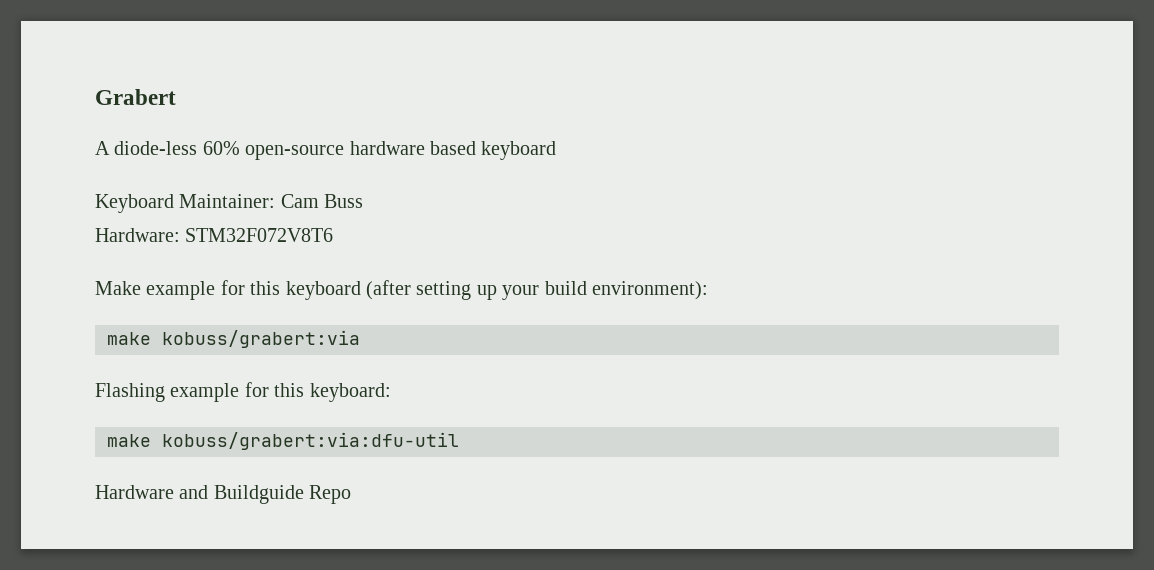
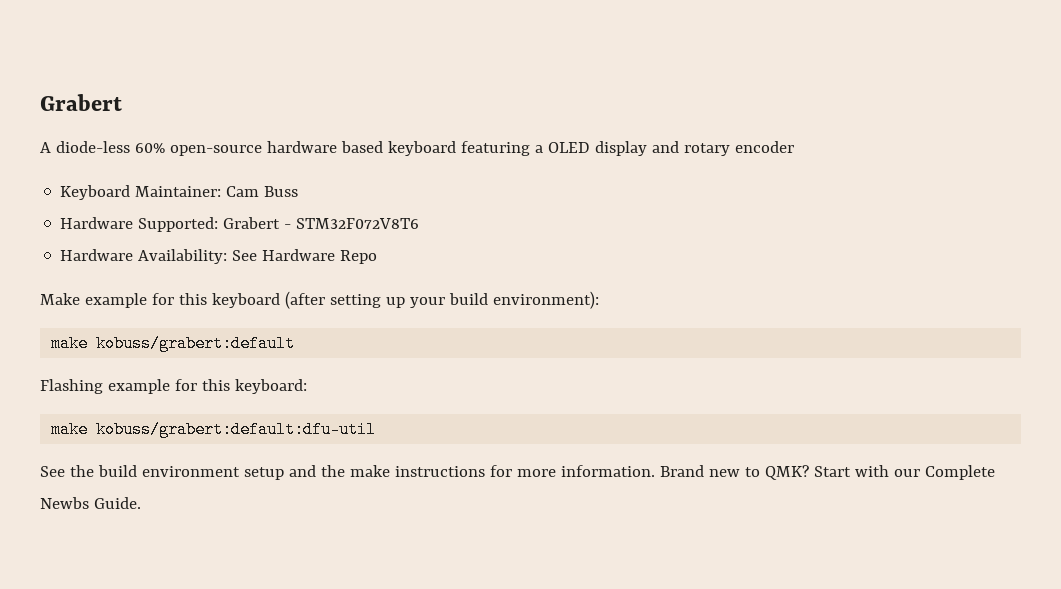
- A diode-less 60% open-source hardware based keyboard
+ A diode-less 60% open-source hardware based keyboard featuring a OLED display and rotary encoder
  Keyboard Maintainer: Cam Buss
- Hardware: STM32F072V8T6
+ Hardware Supported: Grabert - STM32F072V8T6
+ Hardware Availability: See Hardware Repo
- make kobuss/grabert:via
+ make kobuss/grabert:default
- make kobuss/grabert:via:dfu-util
- Hardware and Buildguide Repo
+ make kobuss/grabert:default:dfu-util
+ See the build environment setup and the make instructions for more information. Brand new to QMK? Start with our Complete Newbs Guide.

